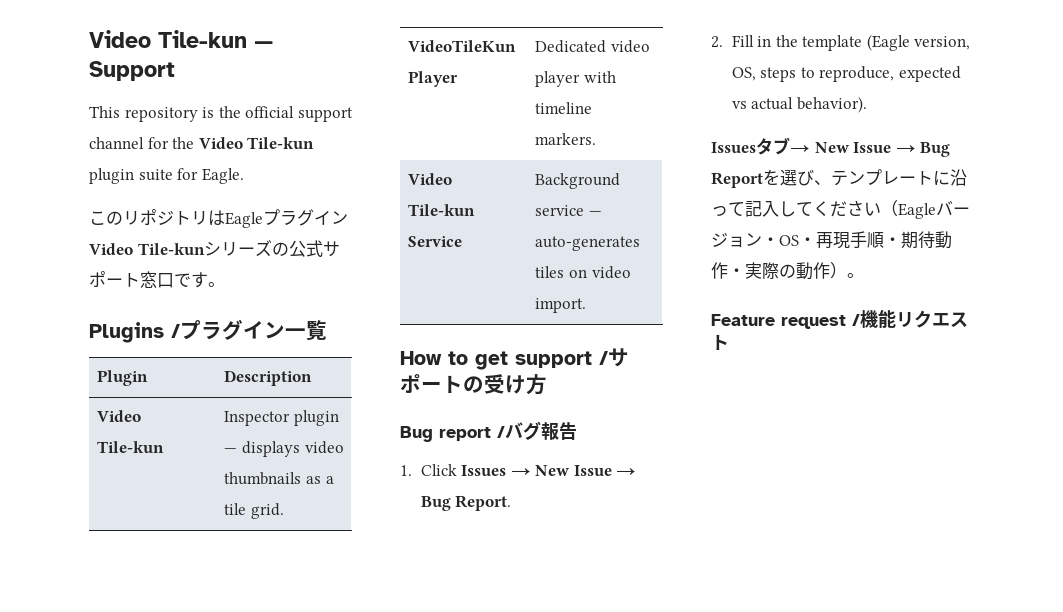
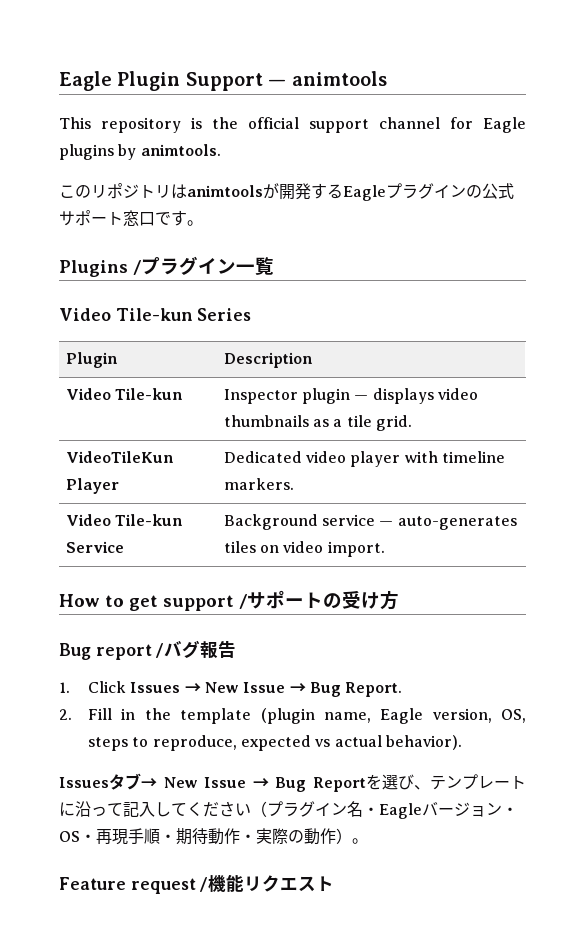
- Video Tile-kun — Support
+ Eagle Plugin Support — animtools
- This repository is the official support channel for the Video Tile-kun plugin suite for Eagle.
- このリポジトリはEagleプラグインVideo Tile-kunシリーズの公式サポート窓口です。
+ This repository is the official support channel for Eagle plugins by animtools.
+ このリポジトリはanimtoolsが開発するEagleプラグインの公式サポート窓口です。
+ Video Tile-kun Series
- 2. Fill in the template (Eagle version, OS, steps to reproduce, expected vs actual behavior).
+ 2. Fill in the template (plugin name, Eagle version, OS, steps to reproduce, expected vs actual behavior).
- Issuesタブ→ New Issue → Bug Reportを選び、テンプレートに沿って記入してください（Eagleバージョン・OS・再現手順・期待動作・実際の動作）。
+ Issuesタブ→ New Issue → Bug Reportを選び、テンプレートに沿って記入してください（プラグイン名・Eagleバージョン・OS・再現手順・期待動作・実際の動作）。

